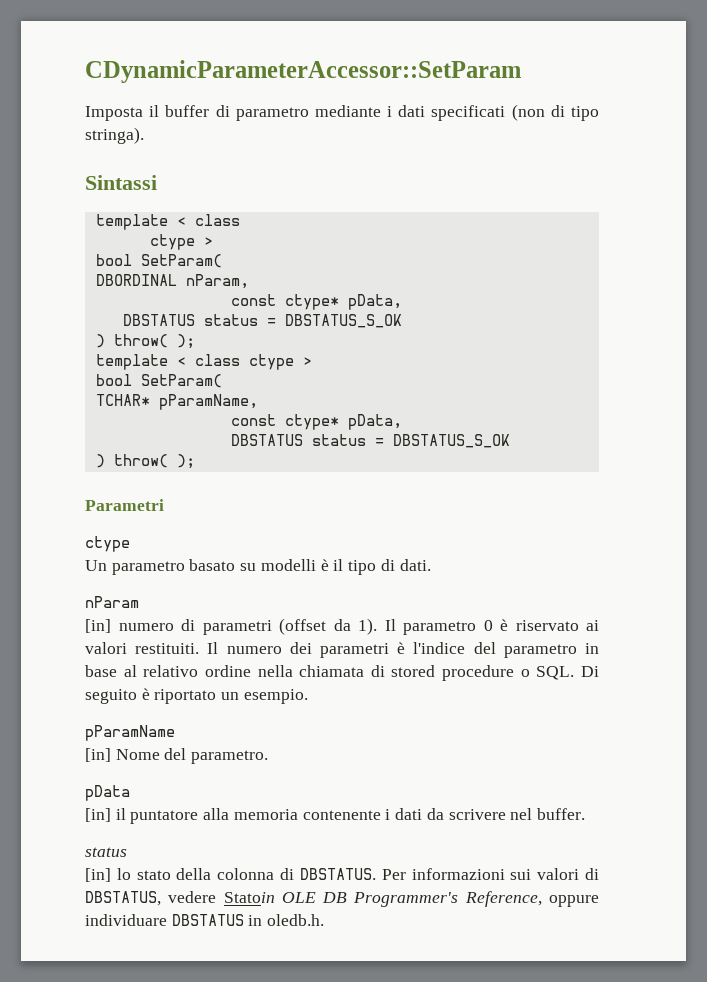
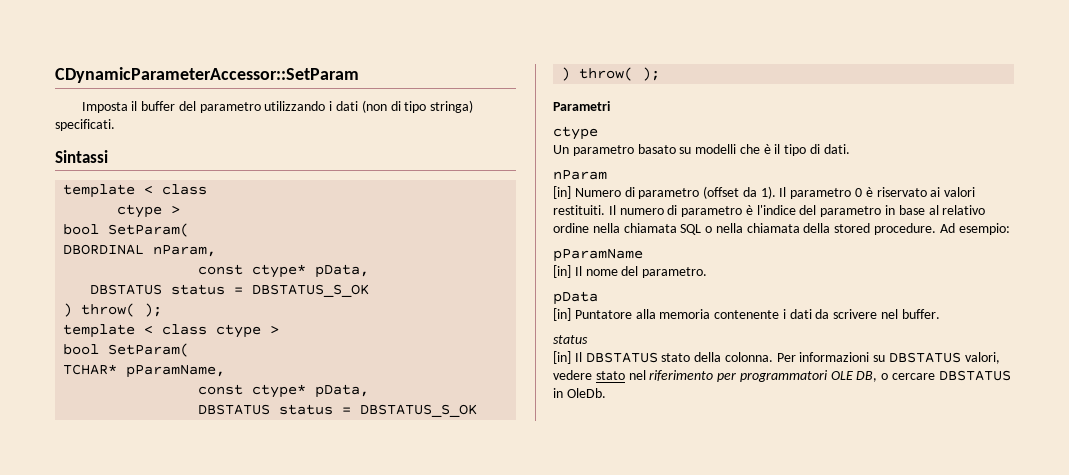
- Imposta il buffer di parametro mediante i dati specificati (non di tipo stringa).
+ Imposta il buffer del parametro utilizzando i dati (non di tipo stringa) specificati.
- Un parametro basato su modelli è il tipo di dati.
+ Un parametro basato su modelli che è il tipo di dati.
- [in] numero di parametri (offset da 1).
+ [in] Numero di parametro (offset da 1).
- Il numero dei parametri è l'indice del parametro in base al relativo ordine nella chiamata di stored procedure o SQL. Di seguito è riportato un esempio.
+ Il numero di parametro è l'indice del parametro in base al relativo ordine nella chiamata SQL o nella chiamata della stored procedure. Ad esempio:
- [in] Nome del parametro.
+ [in] Il nome del parametro.
- [in] il puntatore alla memoria contenente i dati da scrivere nel buffer.
+ [in] Puntatore alla memoria contenente i dati da scrivere nel buffer.
- [in] lo stato della colonna di DBSTATUS. Per informazioni sui valori di DBSTATUS, vedere Statoin OLE DB Programmer's Reference, oppure individuare DBSTATUS in oledb.h.
+ [in] Il DBSTATUS stato della colonna. Per informazioni su DBSTATUS valori, vedere stato nel riferimento per programmatori OLE DB, o cercare DBSTATUS in OleDb.

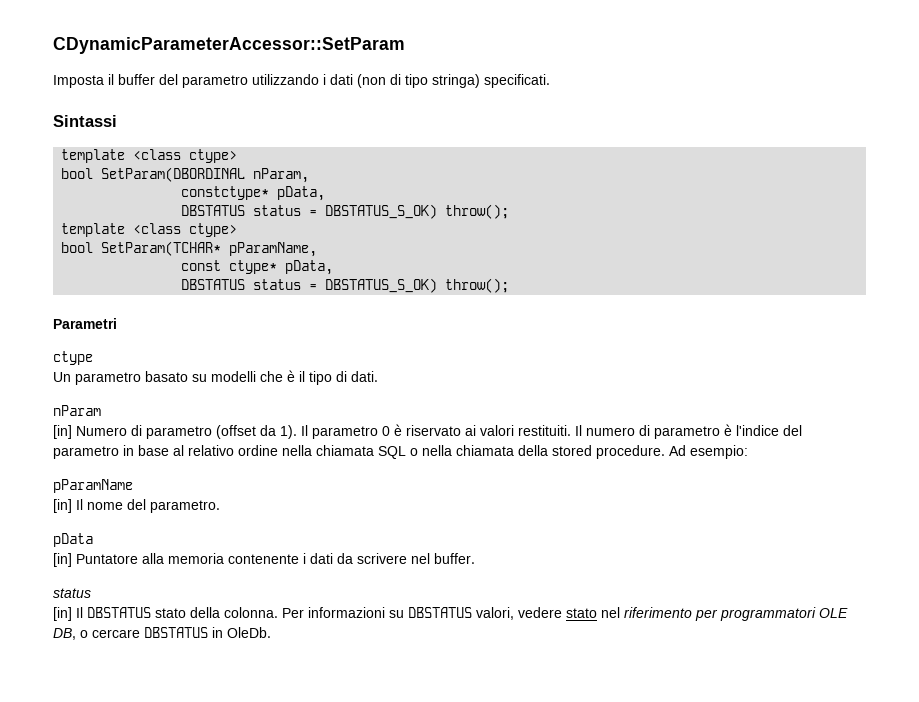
  Sintassi
- template < class
- ctype >
- bool SetParam(
- DBORDINAL nParam,
+ template <class ctype>
+ bool SetParam(DBORDINAL nParam,
+ constctype* pData,
+ DBSTATUS status = DBSTATUS_S_OK) throw();
+ template <class ctype>
+ bool SetParam(TCHAR* pParamName,
  const ctype* pData,
- DBSTATUS status = DBSTATUS_S_OK
- ) throw( );
- template < class ctype >
- bool SetParam(
- TCHAR* pParamName,
- const ctype* pData,
- DBSTATUS status = DBSTATUS_S_OK
- ) throw( );
+ DBSTATUS status = DBSTATUS_S_OK) throw();

